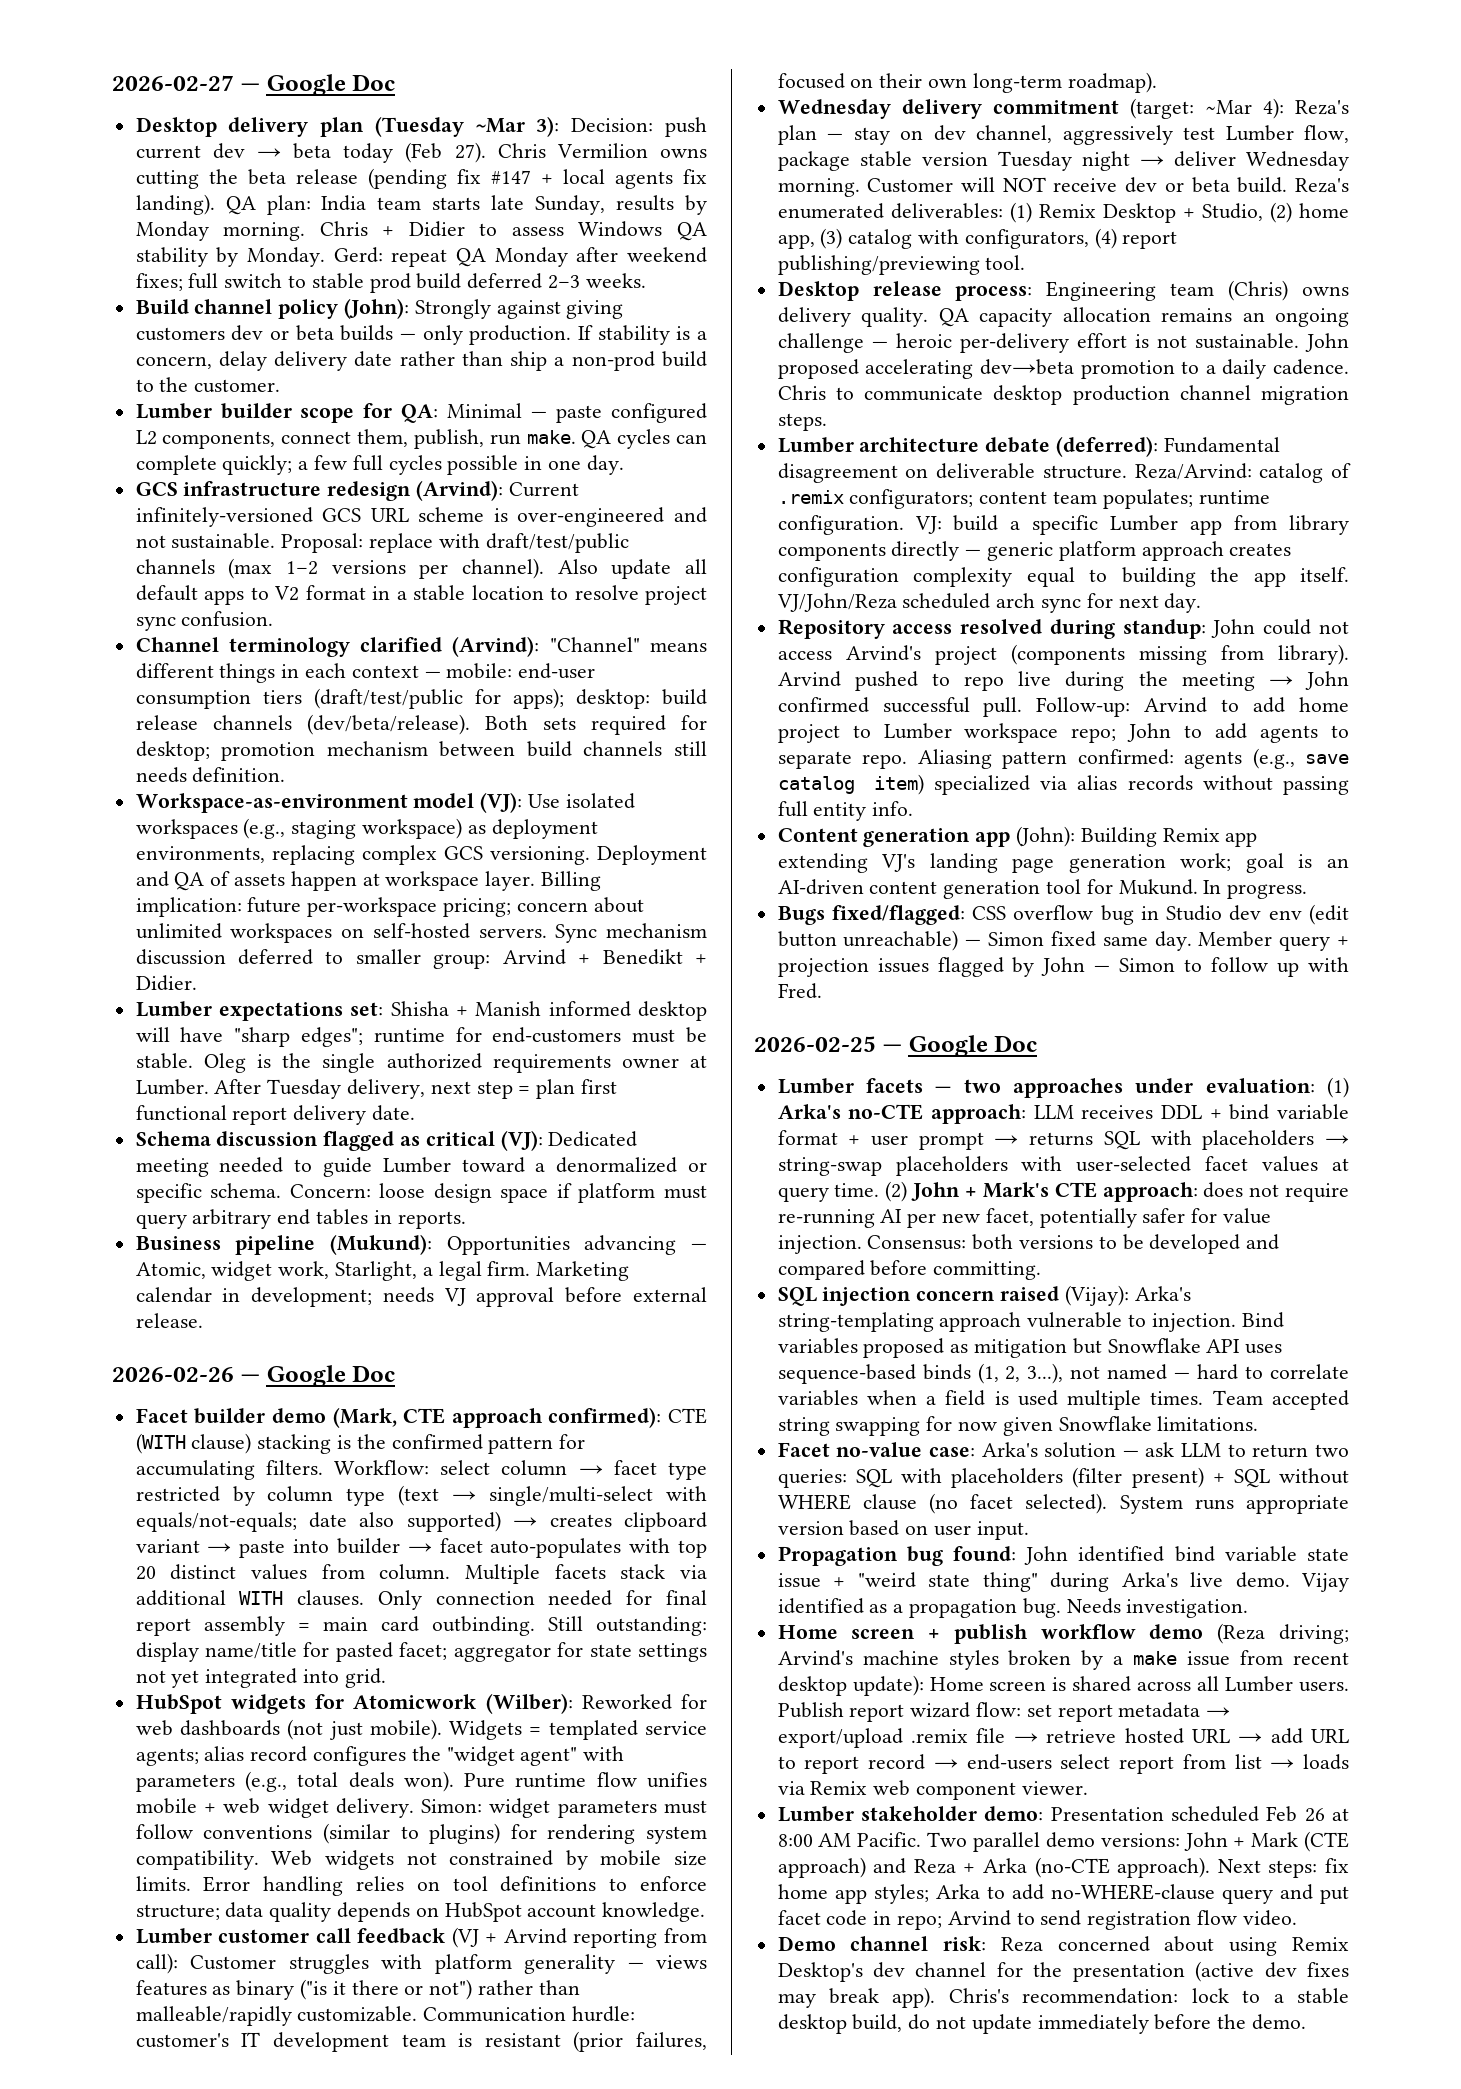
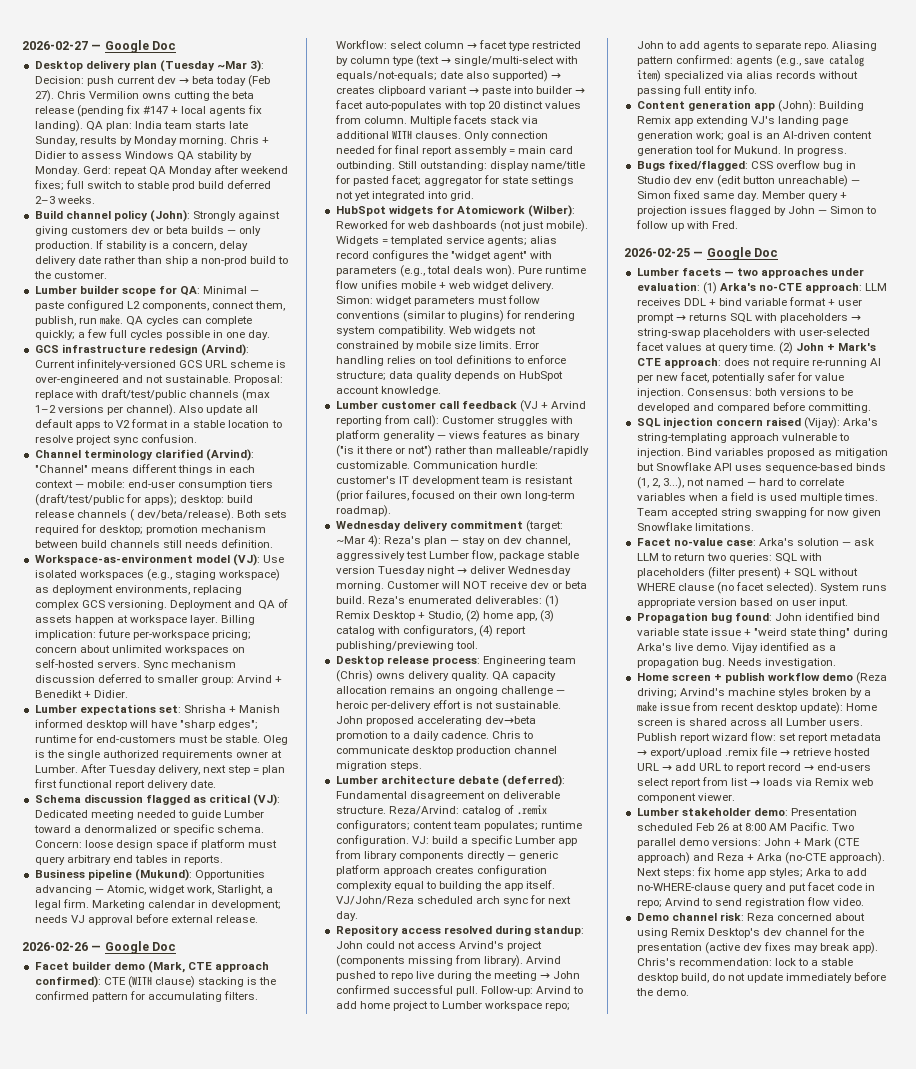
- Channel terminology clarified (Arvind): "Channel" means different things in each context — mobile: end-user consumption tiers (draft/test/public for apps); desktop: build release channels (dev/beta/release).
+ Channel terminology clarified (Arvind): "Channel" means different things in each context — mobile: end-user consumption tiers (draft/test/public for apps); desktop: build release channels ( dev/beta/release).
- Lumber expectations set: Shisha + Manish informed desktop will have "sharp edges"; runtime for end-customers must be stable.
+ Lumber expectations set: Shrisha + Manish informed desktop will have "sharp edges"; runtime for end-customers must be stable.

